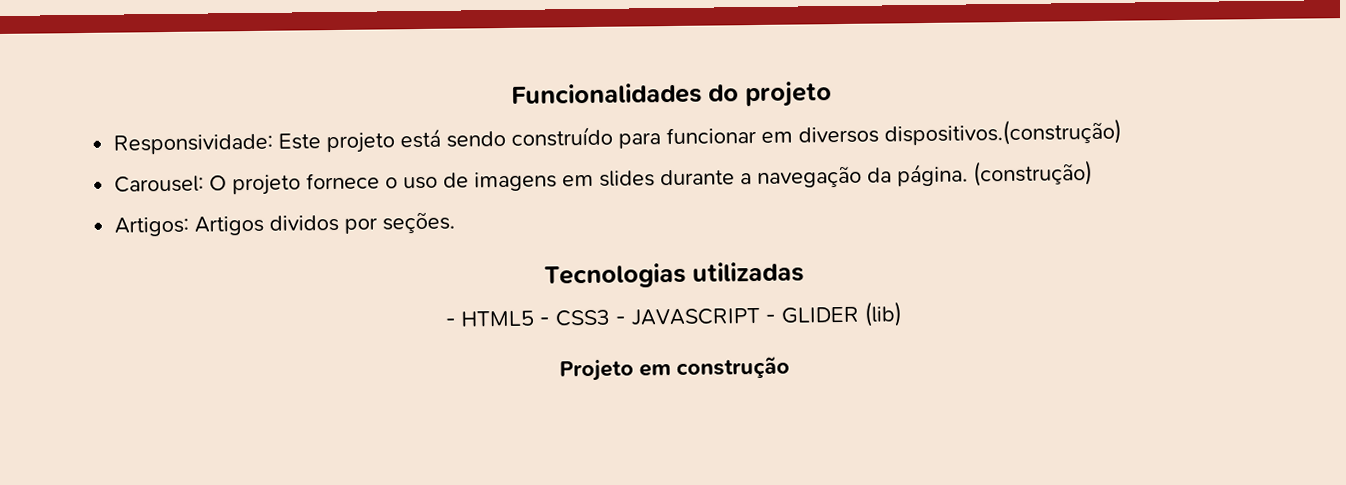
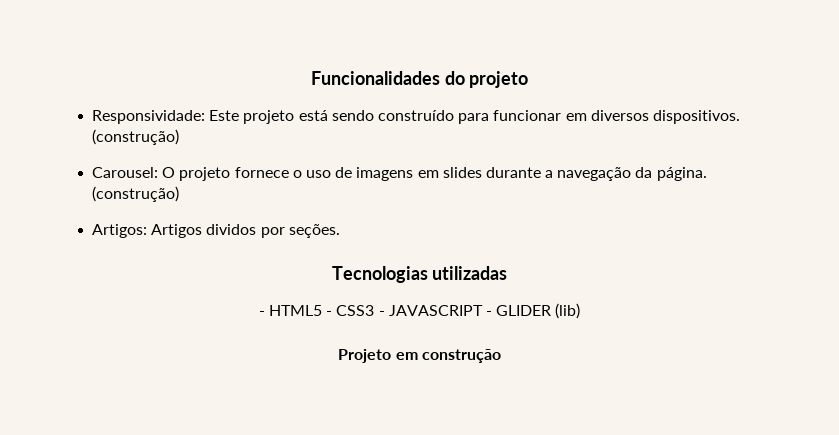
- Responsividade: Este projeto está sendo construído para funcionar em diversos dispositivos.(construção)
+ Responsividade: Este projeto está sendo construído para funcionar em diversos dispositivos. (construção)

